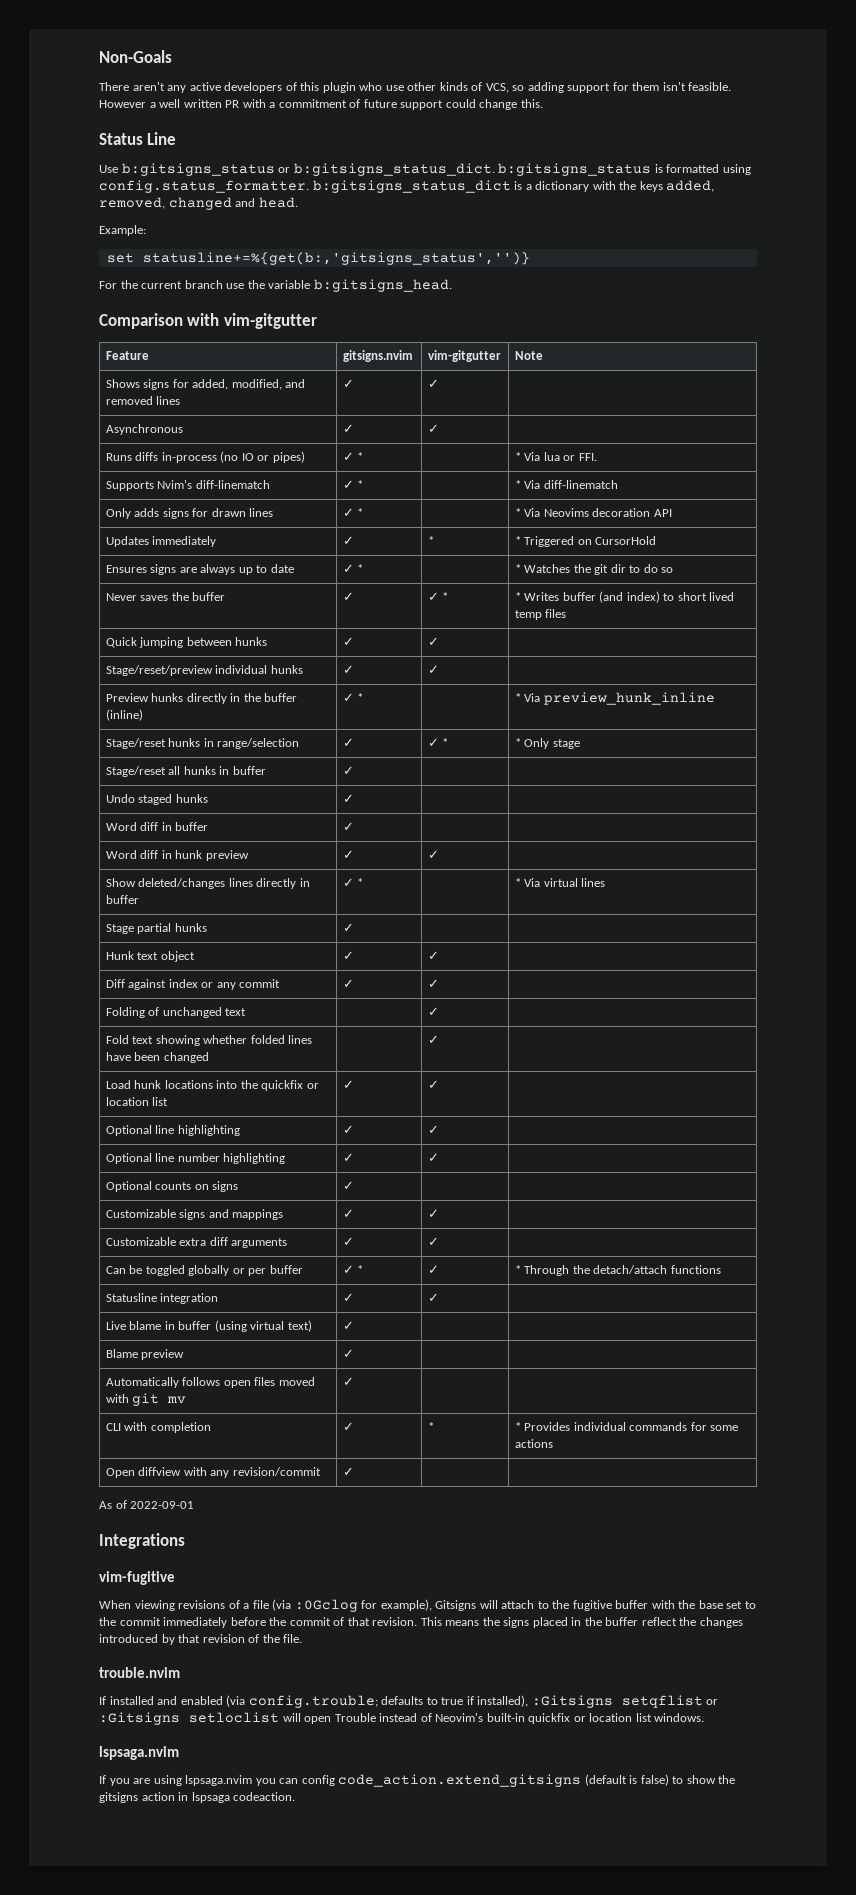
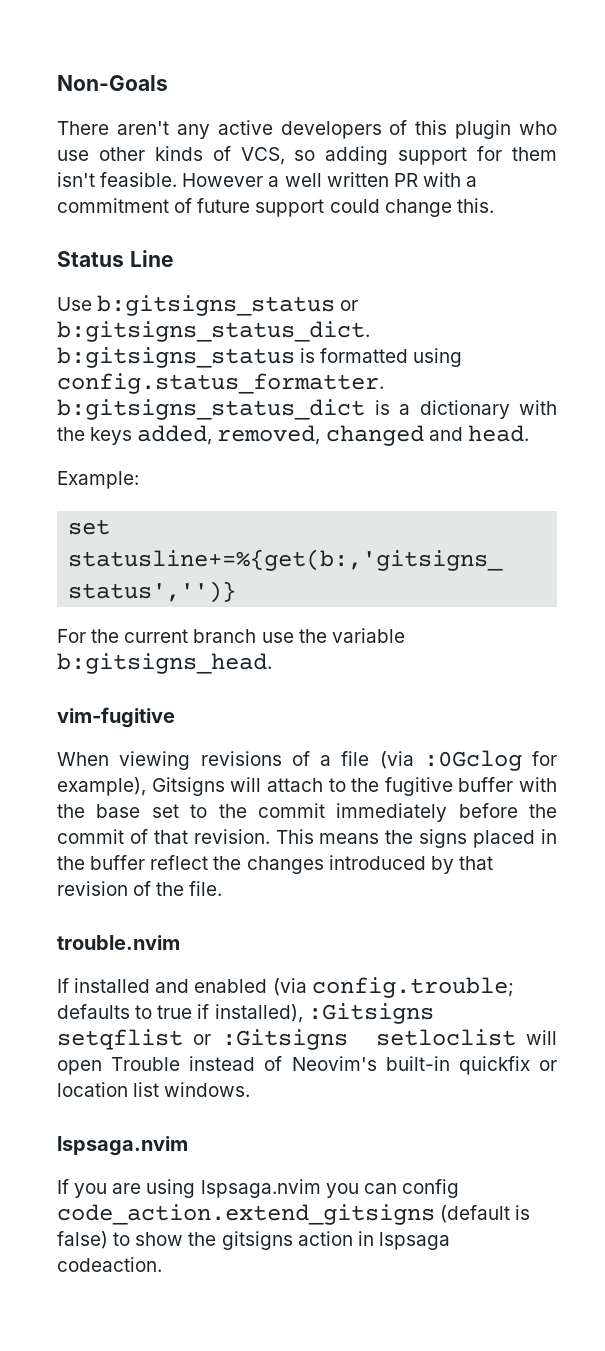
- Comparison with vim-gitgutter
- Feature | gitsigns.nvim | vim-gitgutter | Note
- Shows signs for added, modified, and removed lines | ✓ | ✓ |
- Asynchronous | ✓ | ✓ |
- Runs diffs in-process (no IO or pipes) | ✓ * | | * Via lua or FFI.
- Supports Nvim's diff-linematch | ✓ * | | * Via diff-linematch
- Only adds signs for drawn lines | ✓ * | | * Via Neovims decoration API
- Updates immediately | ✓ | * | * Triggered on CursorHold
- Ensures signs are always up to date | ✓ * | | * Watches the git dir to do so
- Never saves the buffer | ✓ | ✓ * | * Writes buffer (and index) to short lived temp files
- Quick jumping between hunks | ✓ | ✓ |
- Stage/reset/preview individual hunks | ✓ | ✓ |
- Preview hunks directly in the buffer (inline) | ✓ * | | * Via preview_hunk_inline
- Stage/reset hunks in range/selection | ✓ | ✓ * | * Only stage
- Stage/reset all hunks in buffer | ✓ | |
- Undo staged hunks | ✓ | |
- Word diff in buffer | ✓ | |
- Word diff in hunk preview | ✓ | ✓ |
- Show deleted/changes lines directly in buffer | ✓ * | | * Via virtual lines
- Stage partial hunks | ✓ | |
- Hunk text object | ✓ | ✓ |
- Diff against index or any commit | ✓ | ✓ |
- Folding of unchanged text | | ✓ |
- Fold text showing whether folded lines have been changed | | ✓ |
- Load hunk locations into the quickfix or location list | ✓ | ✓ |
- Optional line highlighting | ✓ | ✓ |
- Optional line number highlighting | ✓ | ✓ |
- Optional counts on signs | ✓ | |
- Customizable signs and mappings | ✓ | ✓ |
- Customizable extra diff arguments | ✓ | ✓ |
- Can be toggled globally or per buffer | ✓ * | ✓ | * Through the detach/attach functions
- Statusline integration | ✓ | ✓ |
- Live blame in buffer (using virtual text) | ✓ | |
- Blame preview | ✓ | |
- Automatically follows open files moved with git mv | ✓ | |
- CLI with completion | ✓ | * | * Provides individual commands for some actions
- Open diffview with any revision/commit | ✓ | |
- As of 2022-09-01
- Integrations

